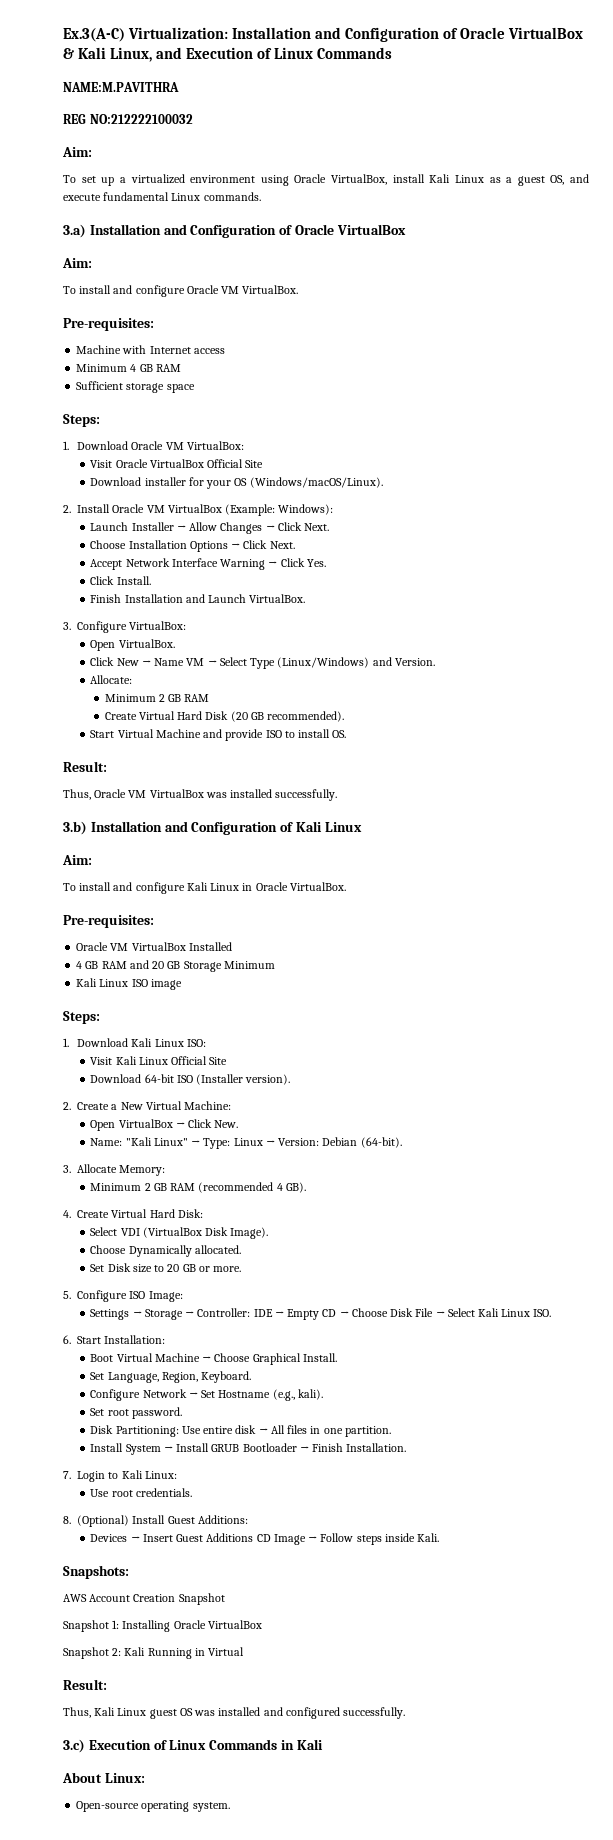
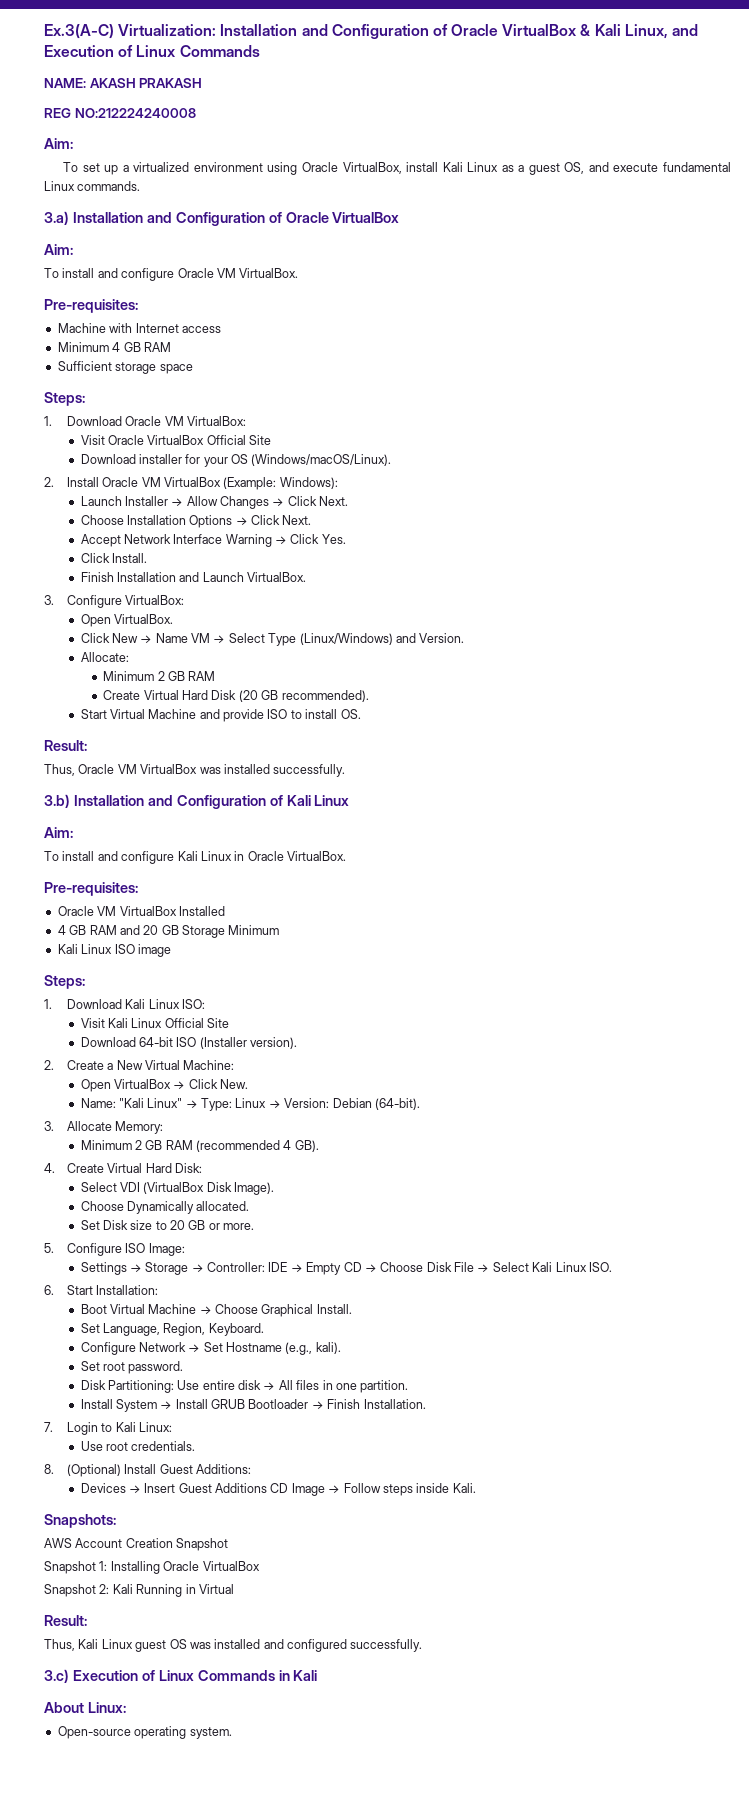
- NAME:M.PAVITHRA
+ NAME: AKASH PRAKASH
- REG NO:212222100032
+ REG NO:212224240008

